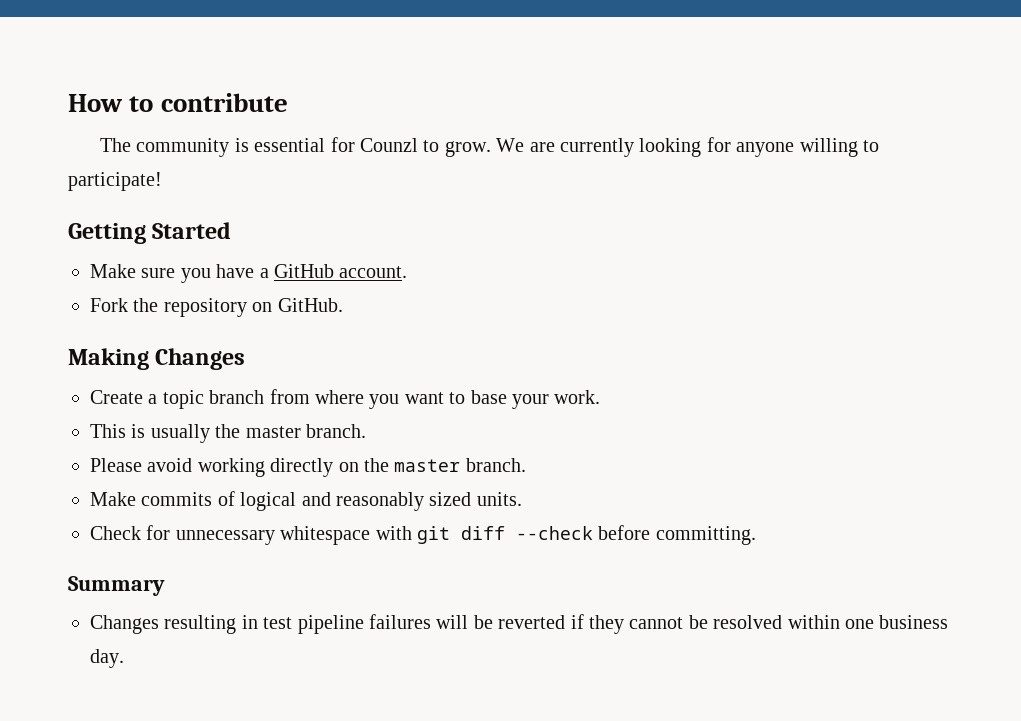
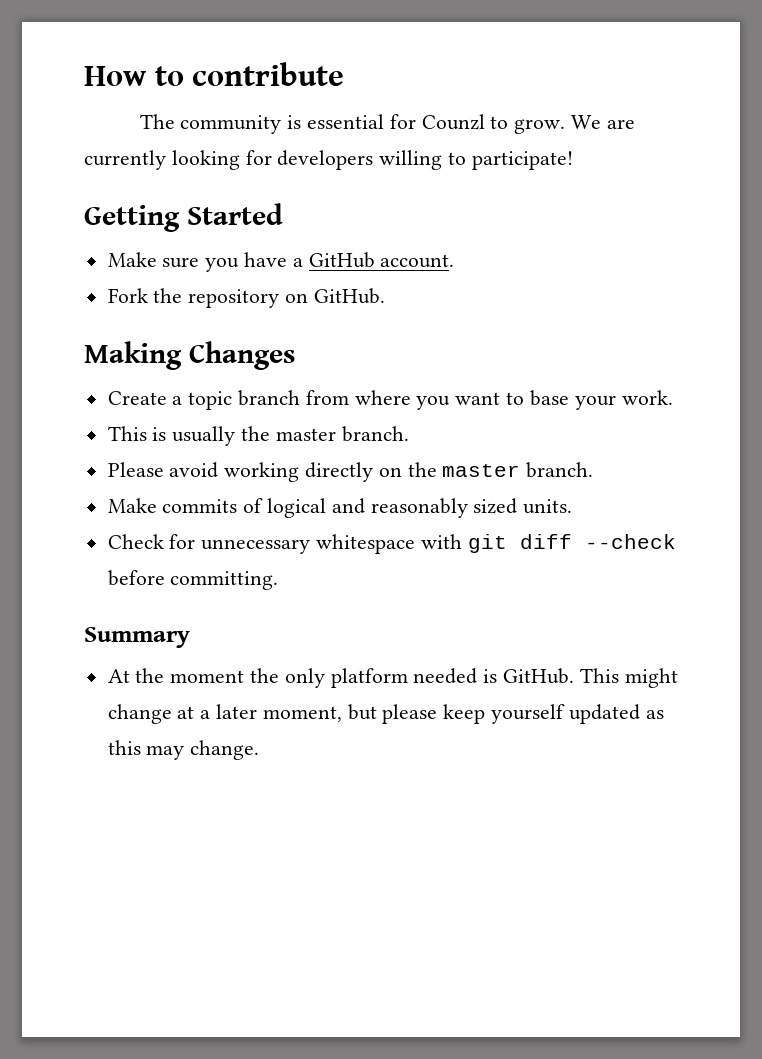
- We are currently looking for anyone willing to participate!
+ We are currently looking for developers willing to participate!
- Changes resulting in test pipeline failures will be reverted if they cannot be resolved within one business day.
+ At the moment the only platform needed is GitHub. This might change at a later moment, but please keep yourself updated as this may change.

